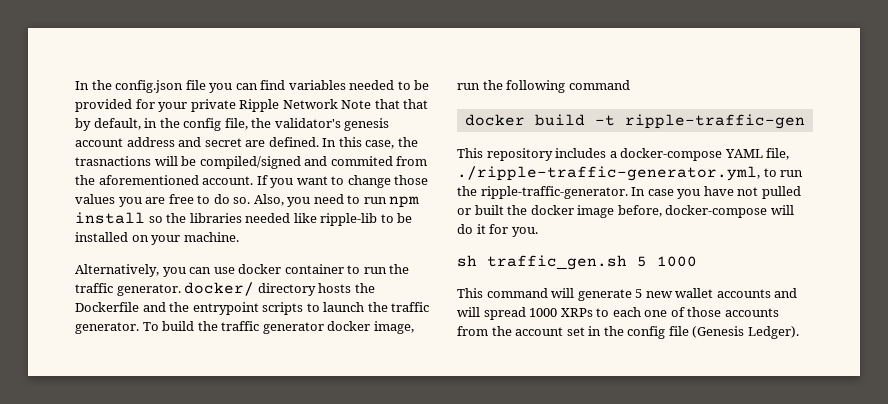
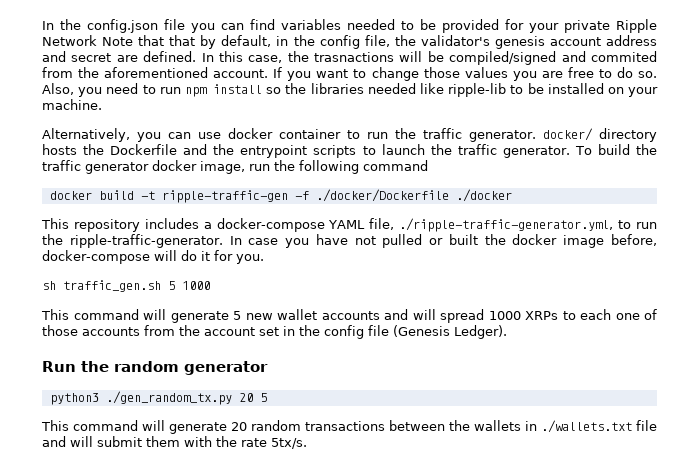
- docker build -t ripple-traffic-gen
+ docker build -t ripple-traffic-gen -f ./docker/Dockerfile ./docker
+ Run the random generator
+ python3 ./gen_random_tx.py 20 5
+ This command will generate 20 random transactions between the wallets in ./wallets.txt file and will submit them with the rate 5tx/s.

